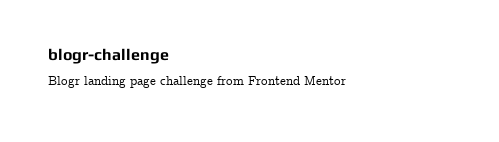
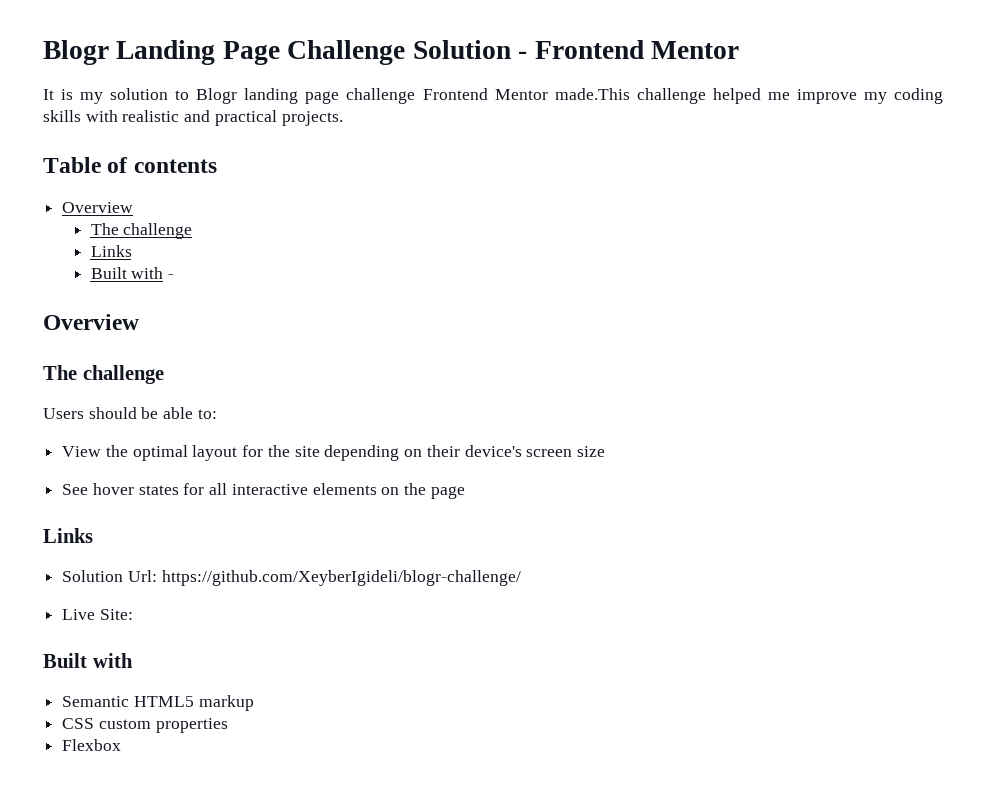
- blogr-challenge
- Blogr landing page challenge from Frontend Mentor
+ Blogr Landing Page Challenge Solution - Frontend Mentor
+ It is my solution to Blogr landing page challenge Frontend Mentor made.This challenge helped me improve my coding skills with realistic and practical projects.
+ Table of contents
+ Overview
+ The challenge
+ Links
+ Built with -
+ Overview
+ The challenge
+ Users should be able to:
+ View the optimal layout for the site depending on their device's screen size
+ See hover states for all interactive elements on the page
+ Links
+ Solution Url: https://github.com/XeyberIgideli/blogr-challenge/
+ Live Site:
+ Built with
+ Semantic HTML5 markup
+ CSS custom properties
+ Flexbox

